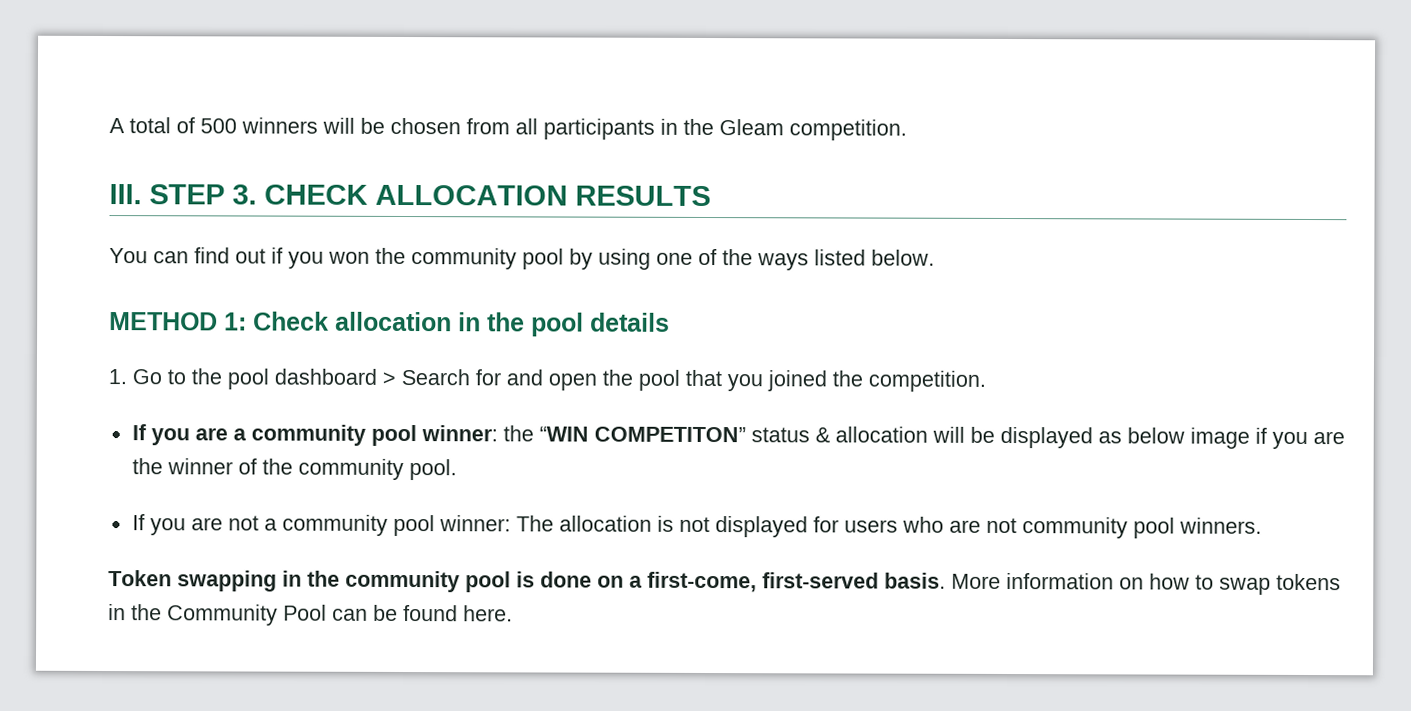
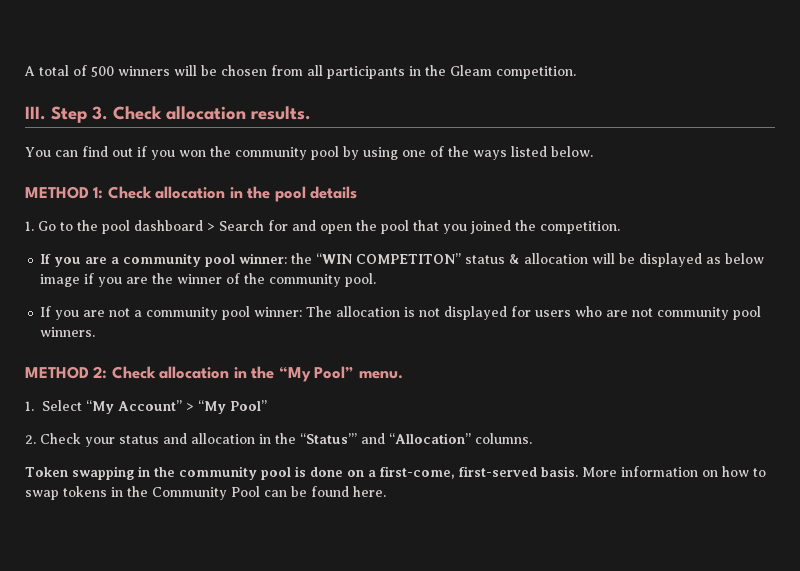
- III. STEP 3. CHECK ALLOCATION RESULTS
+ III. Step 3. Check allocation results.
+ METHOD 2: Check allocation in the “My Pool” menu.
+ 1. Select “My Account” > “My Pool”
+ 2. Check your status and allocation in the “Status”’ and “Allocation” columns.

